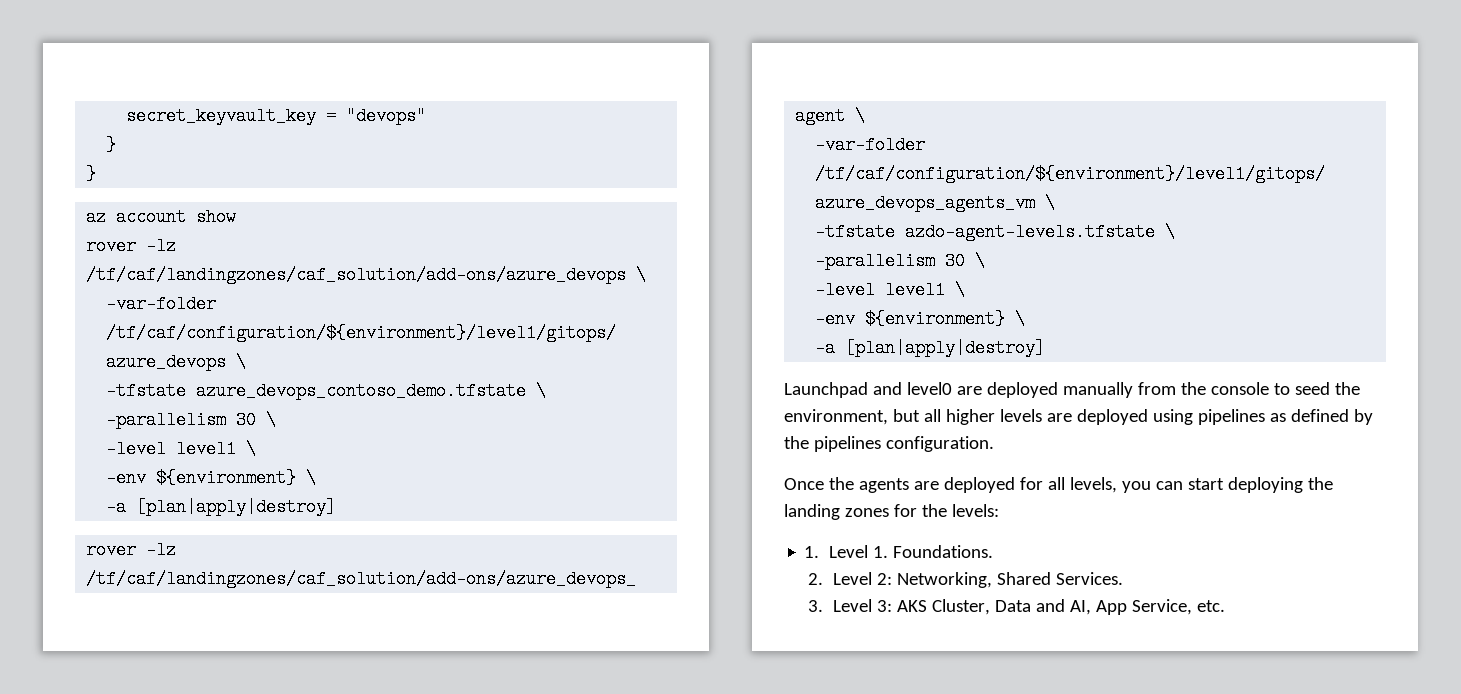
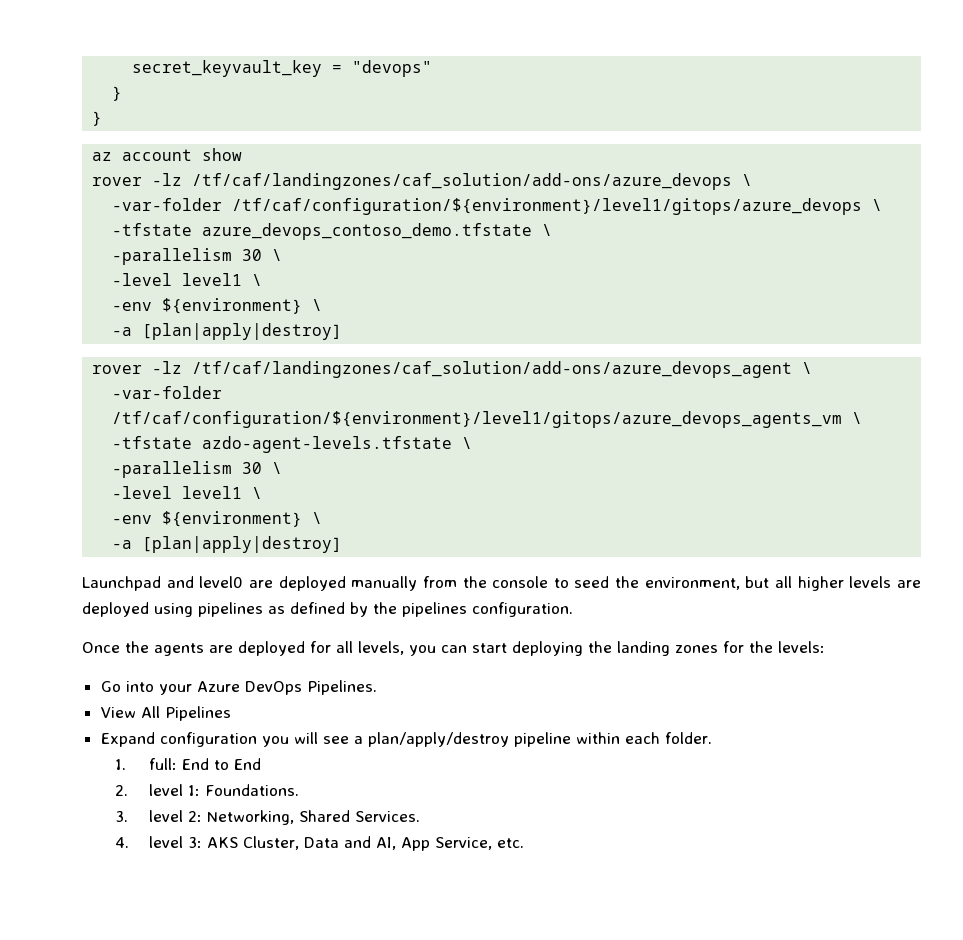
- 1. Level 1. Foundations.
+ Go into your Azure DevOps Pipelines.
+ View All Pipelines
+ Expand configuration you will see a plan/apply/destroy pipeline within each folder.
+ 1. full: End to End
+ 2. level 1: Foundations.
- 2. Level 2: Networking, Shared Services.
+ 3. level 2: Networking, Shared Services.
- 3. Level 3: AKS Cluster, Data and AI, App Service, etc.
+ 4. level 3: AKS Cluster, Data and AI, App Service, etc.

